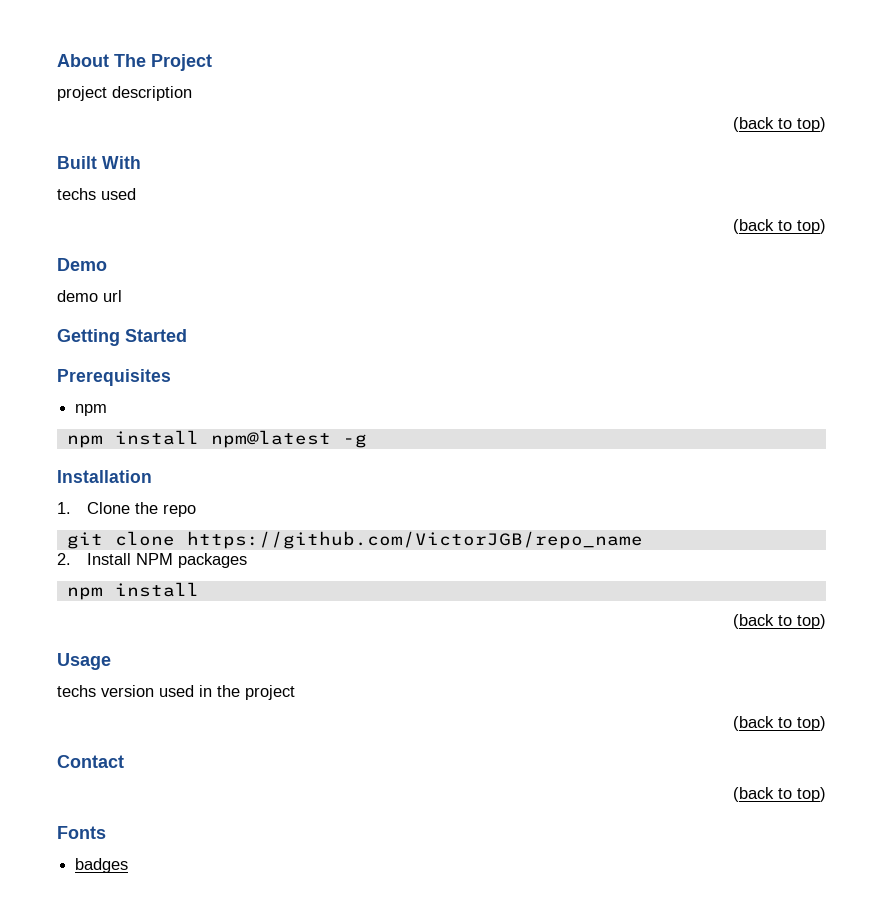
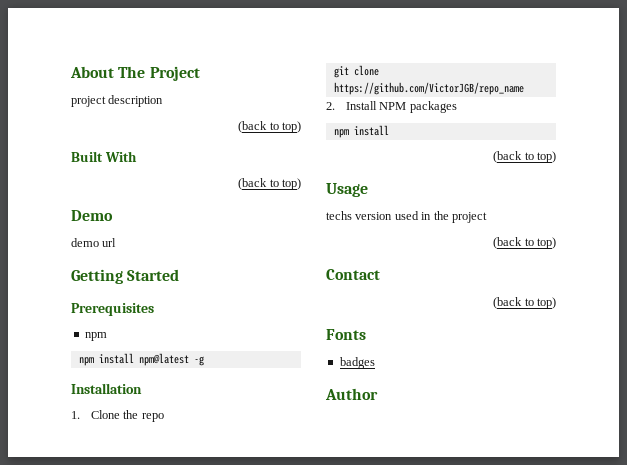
- techs used
+ Author

